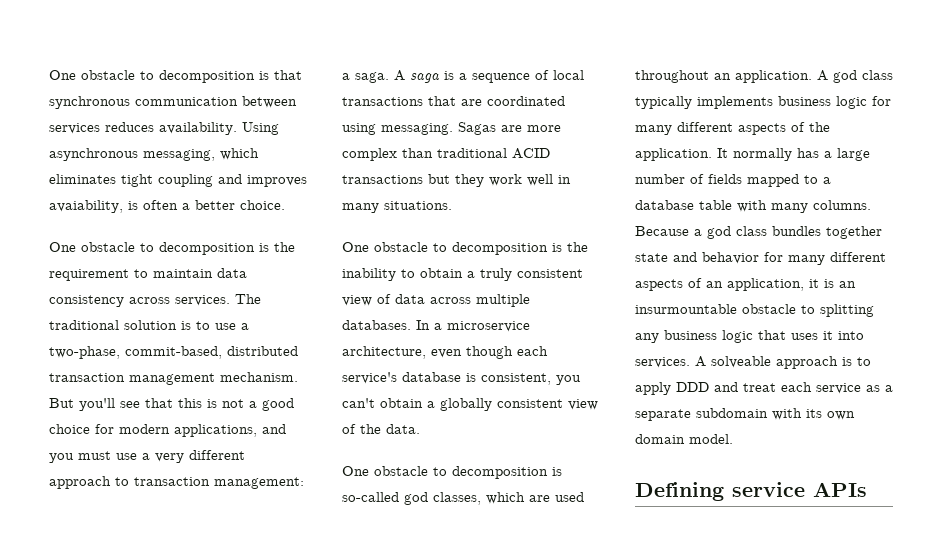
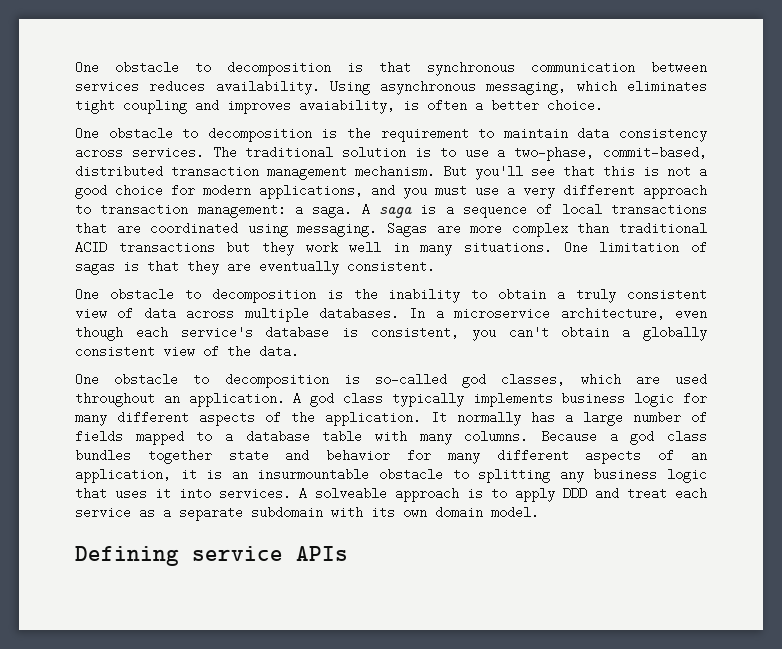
+ One limitation of sagas is that they are eventually consistent.

